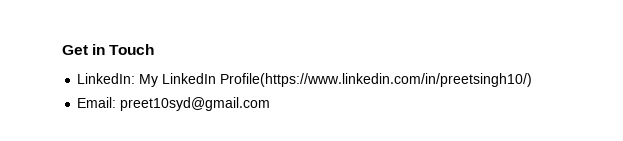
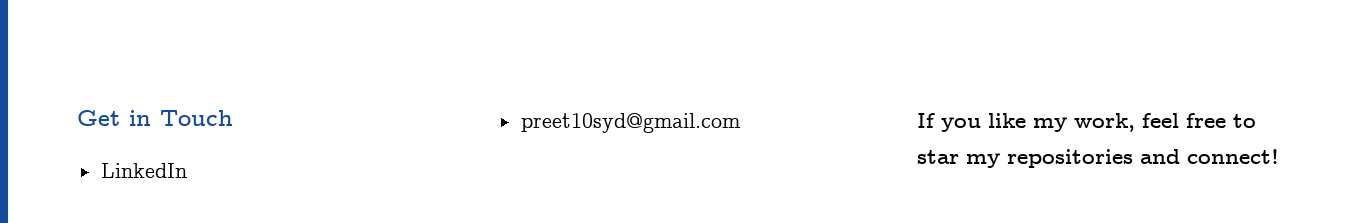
- LinkedIn: My LinkedIn Profile(https://www.linkedin.com/in/preetsingh10/)
- Email: preet10syd@gmail.com
+ LinkedIn
+ preet10syd@gmail.com
+ If you like my work, feel free to star my repositories and connect!

